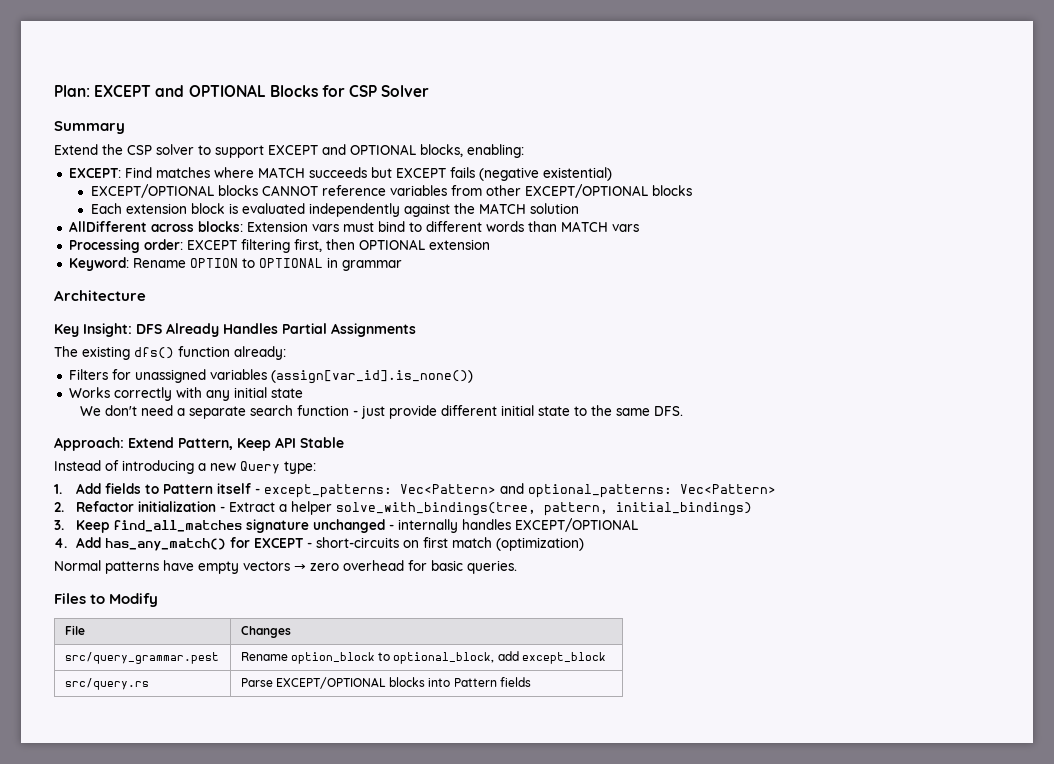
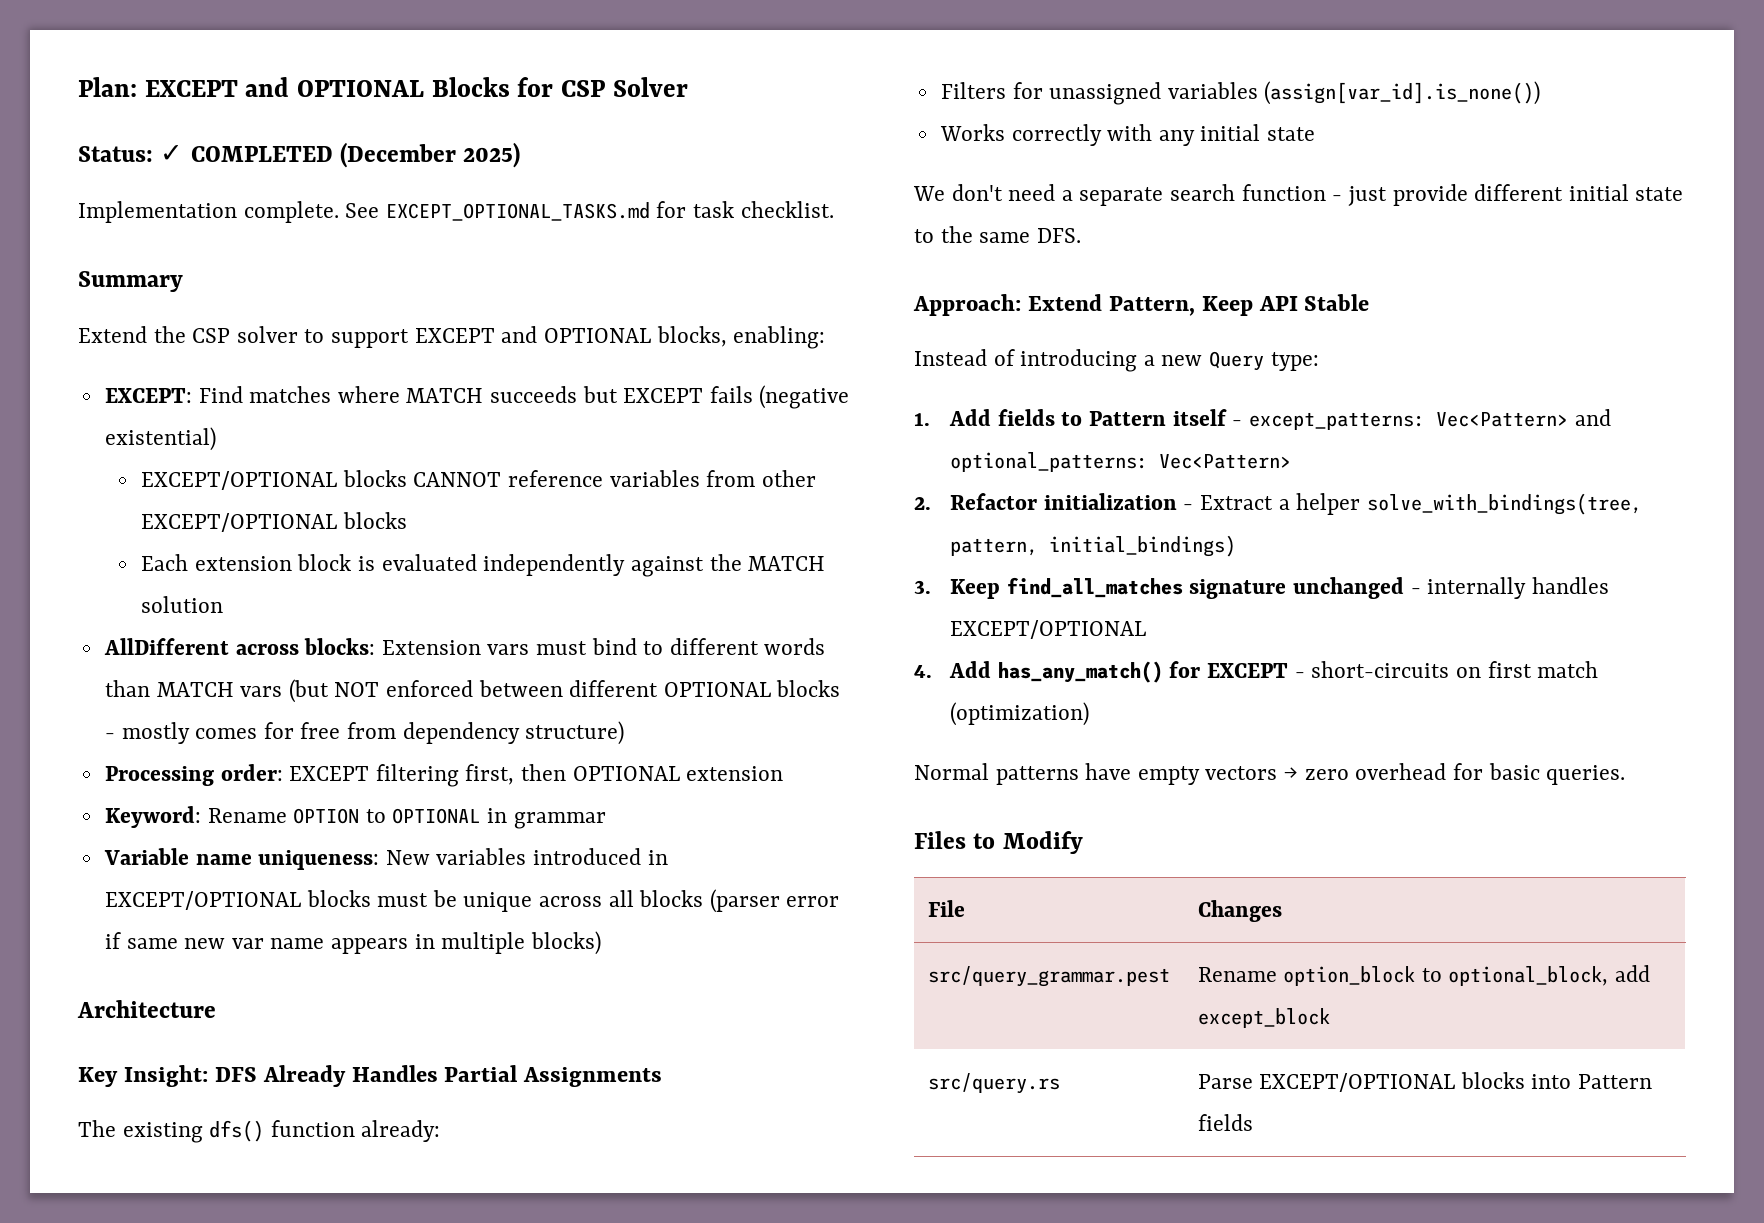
+ Status: ✓ COMPLETED (December 2025)
+ Implementation complete. See EXCEPT_OPTIONAL_TASKS.md for task checklist.
- AllDifferent across blocks: Extension vars must bind to different words than MATCH vars
+ AllDifferent across blocks: Extension vars must bind to different words than MATCH vars (but NOT enforced between different OPTIONAL blocks - mostly comes for free from dependency structure)
+ Variable name uniqueness: New variables introduced in EXCEPT/OPTIONAL blocks must be unique across all blocks (parser error if same new var name appears in multiple blocks)

